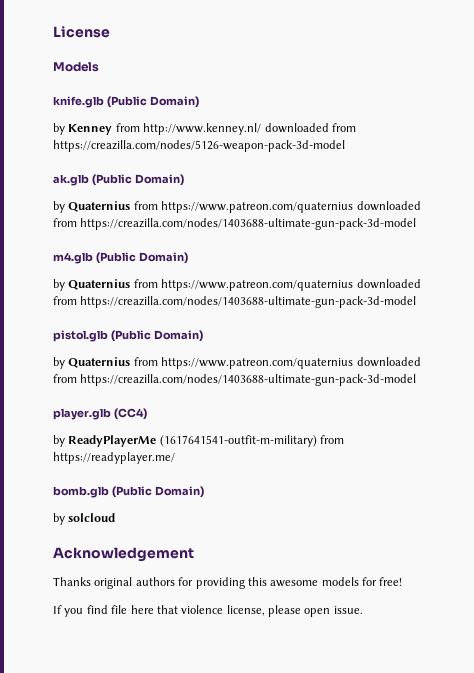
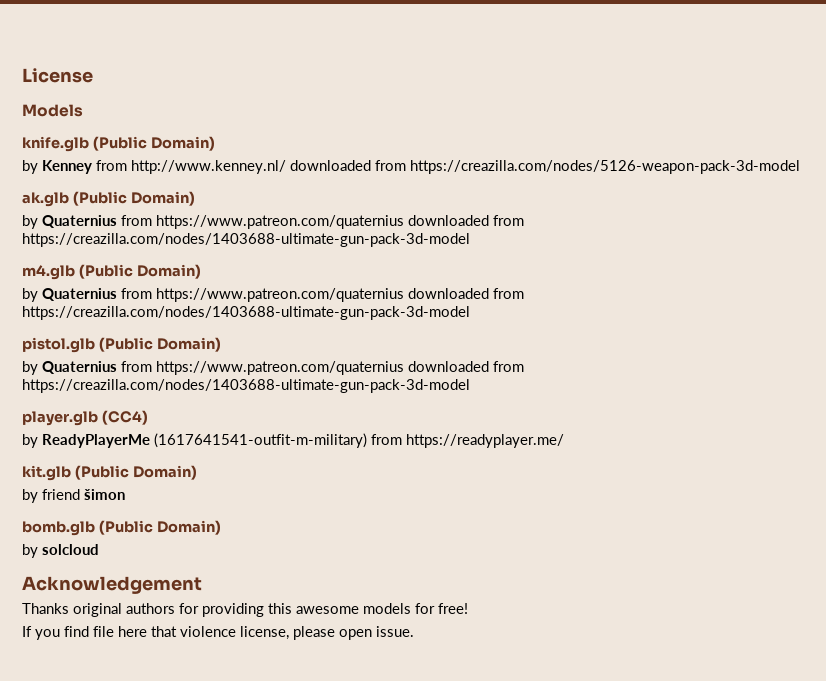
+ kit.glb (Public Domain)
+ by friend šimon

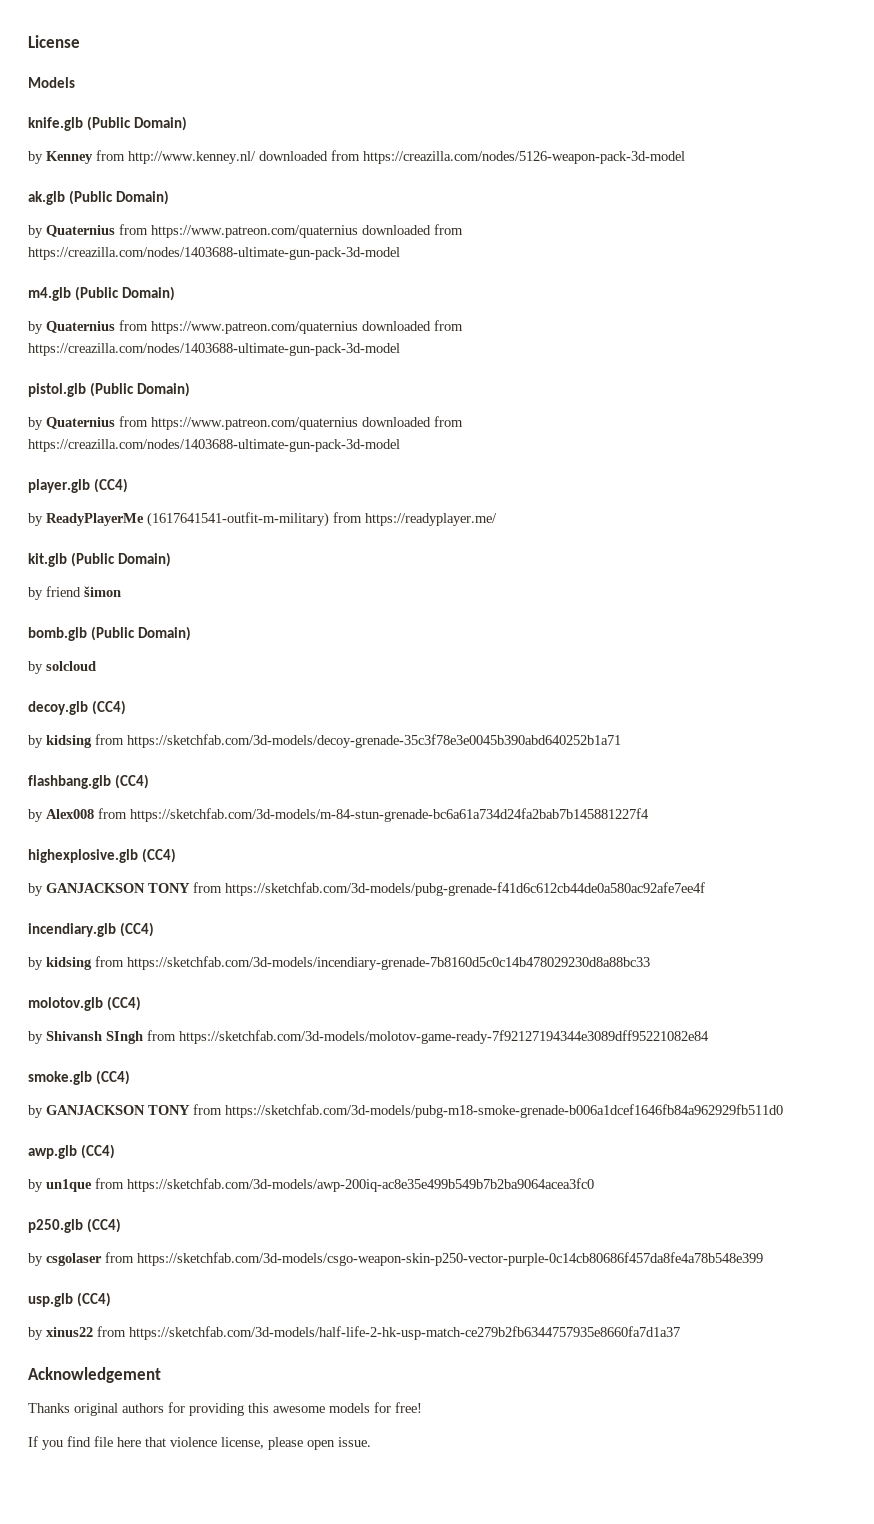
+ decoy.glb (CC4)
+ by kidsing from https://sketchfab.com/3d-models/decoy-grenade-35c3f78e3e0045b390abd640252b1a71
+ flashbang.glb (CC4)
+ by Alex008 from https://sketchfab.com/3d-models/m-84-stun-grenade-bc6a61a734d24fa2bab7b145881227f4
+ highexplosive.glb (CC4)
+ by GANJACKSON TONY from https://sketchfab.com/3d-models/pubg-grenade-f41d6c612cb44de0a580ac92afe7ee4f
+ incendiary.glb (CC4)
+ by kidsing from https://sketchfab.com/3d-models/incendiary-grenade-7b8160d5c0c14b478029230d8a88bc33
+ molotov.glb (CC4)
+ by Shivansh SIngh from https://sketchfab.com/3d-models/molotov-game-ready-7f92127194344e3089dff95221082e84
+ smoke.glb (CC4)
+ by GANJACKSON TONY from https://sketchfab.com/3d-models/pubg-m18-smoke-grenade-b006a1dcef1646fb84a962929fb511d0
+ awp.glb (CC4)
+ by un1que from https://sketchfab.com/3d-models/awp-200iq-ac8e35e499b549b7b2ba9064acea3fc0
+ p250.glb (CC4)
+ by csgolaser from https://sketchfab.com/3d-models/csgo-weapon-skin-p250-vector-purple-0c14cb80686f457da8fe4a78b548e399
+ usp.glb (CC4)
+ by xinus22 from https://sketchfab.com/3d-models/half-life-2-hk-usp-match-ce279b2fb6344757935e8660fa7d1a37

